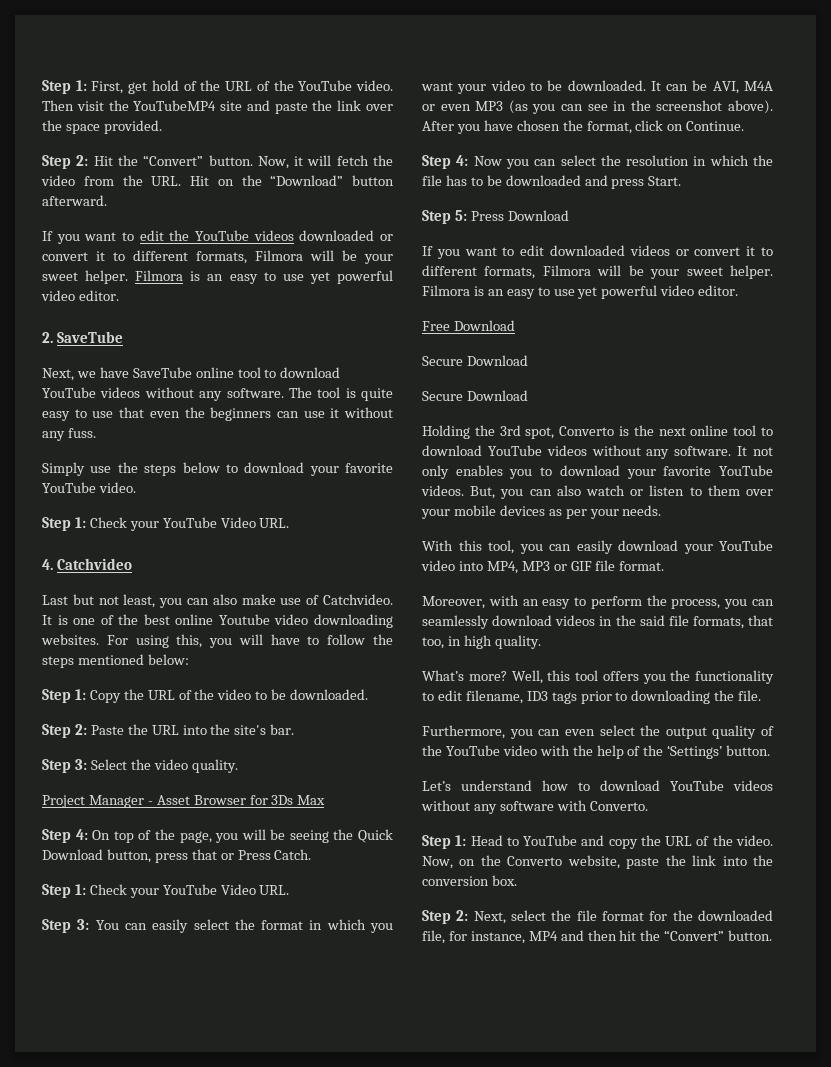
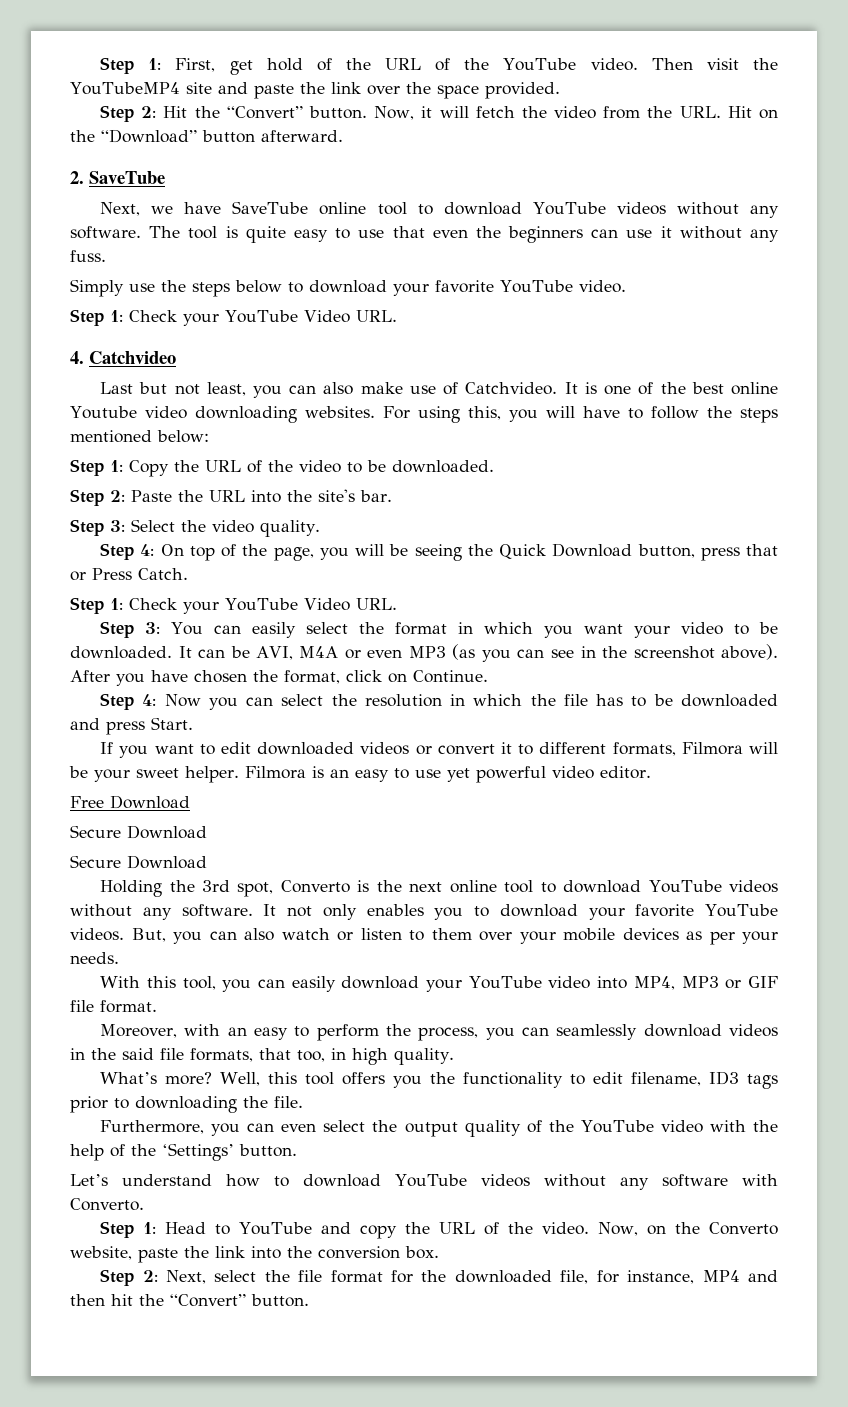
- If you want to edit the YouTube videos downloaded or convert it to different formats, Filmora will be your sweet helper. Filmora is an easy to use yet powerful video editor.
- Project Manager - Asset Browser for 3Ds Max
- Step 5: Press Download

